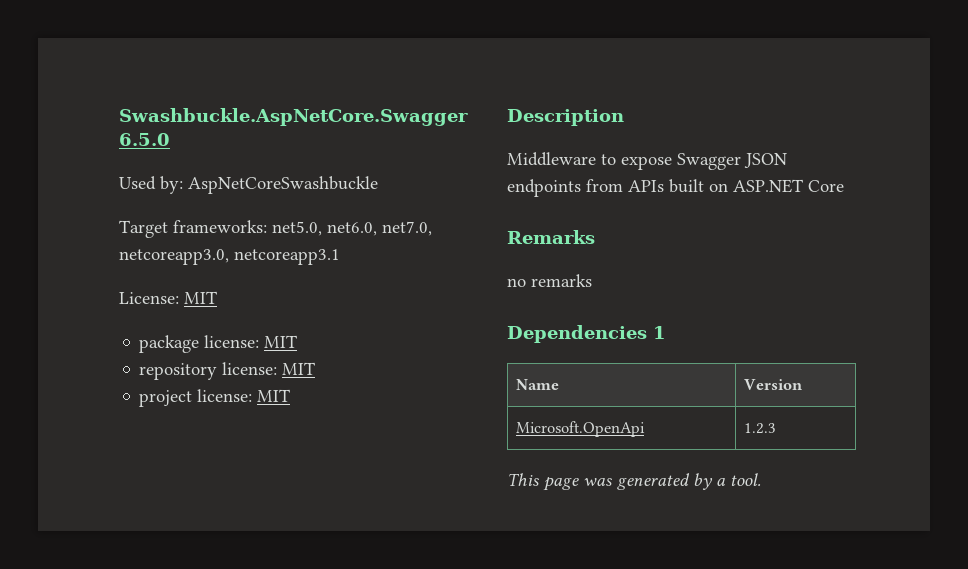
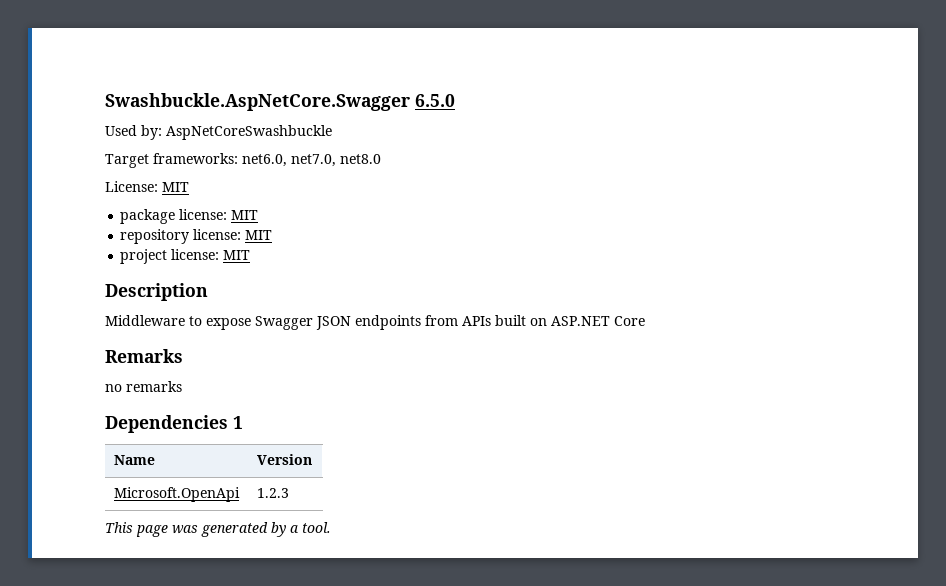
- Target frameworks: net5.0, net6.0, net7.0, netcoreapp3.0, netcoreapp3.1
+ Target frameworks: net6.0, net7.0, net8.0

